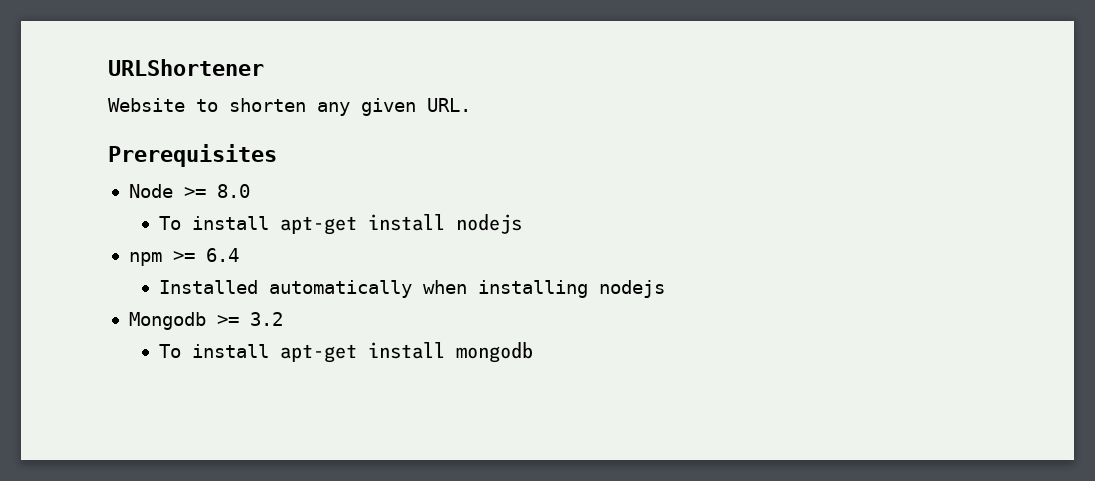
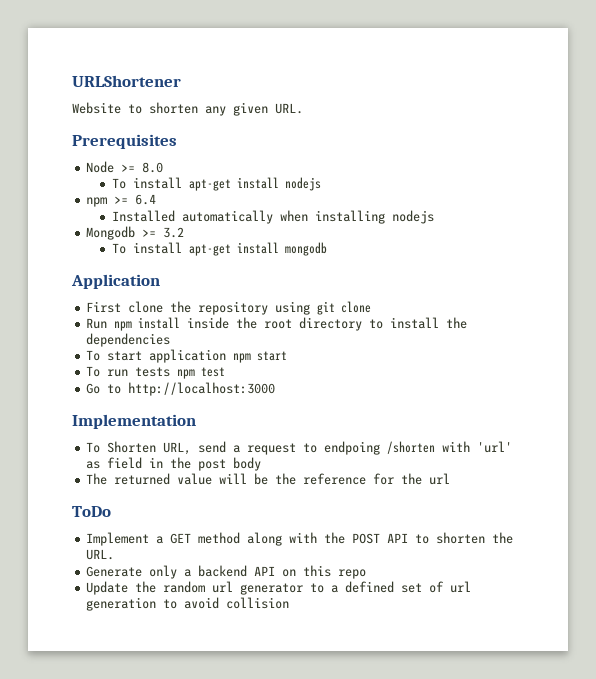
+ Application
+ First clone the repository using git clone
+ Run npm install inside the root directory to install the dependencies
+ To start application npm start
+ To run tests npm test
+ Go to http://localhost:3000
+ Implementation
+ To Shorten URL, send a request to endpoing /shorten with 'url' as field in the post body
+ The returned value will be the reference for the url
+ ToDo
+ Implement a GET method along with the POST API to shorten the URL.
+ Generate only a backend API on this repo
+ Update the random url generator to a defined set of url generation to avoid collision

